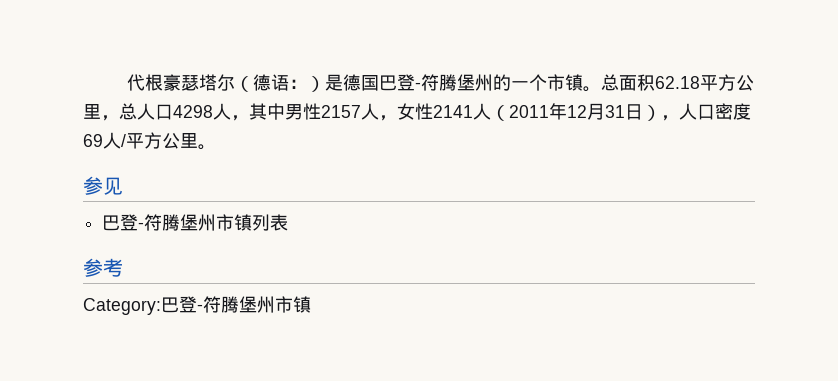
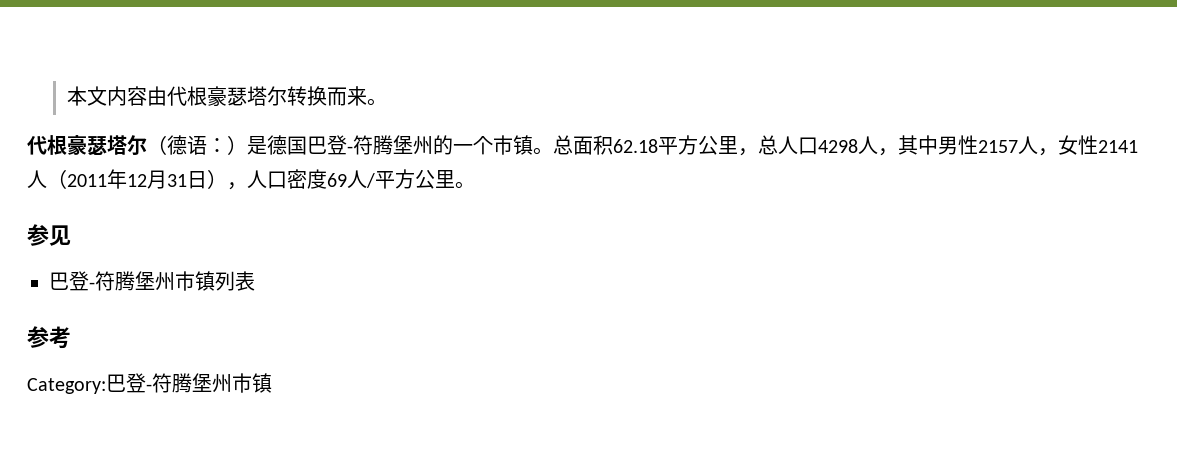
+ 本文内容由代根豪瑟塔尔转换而来。

